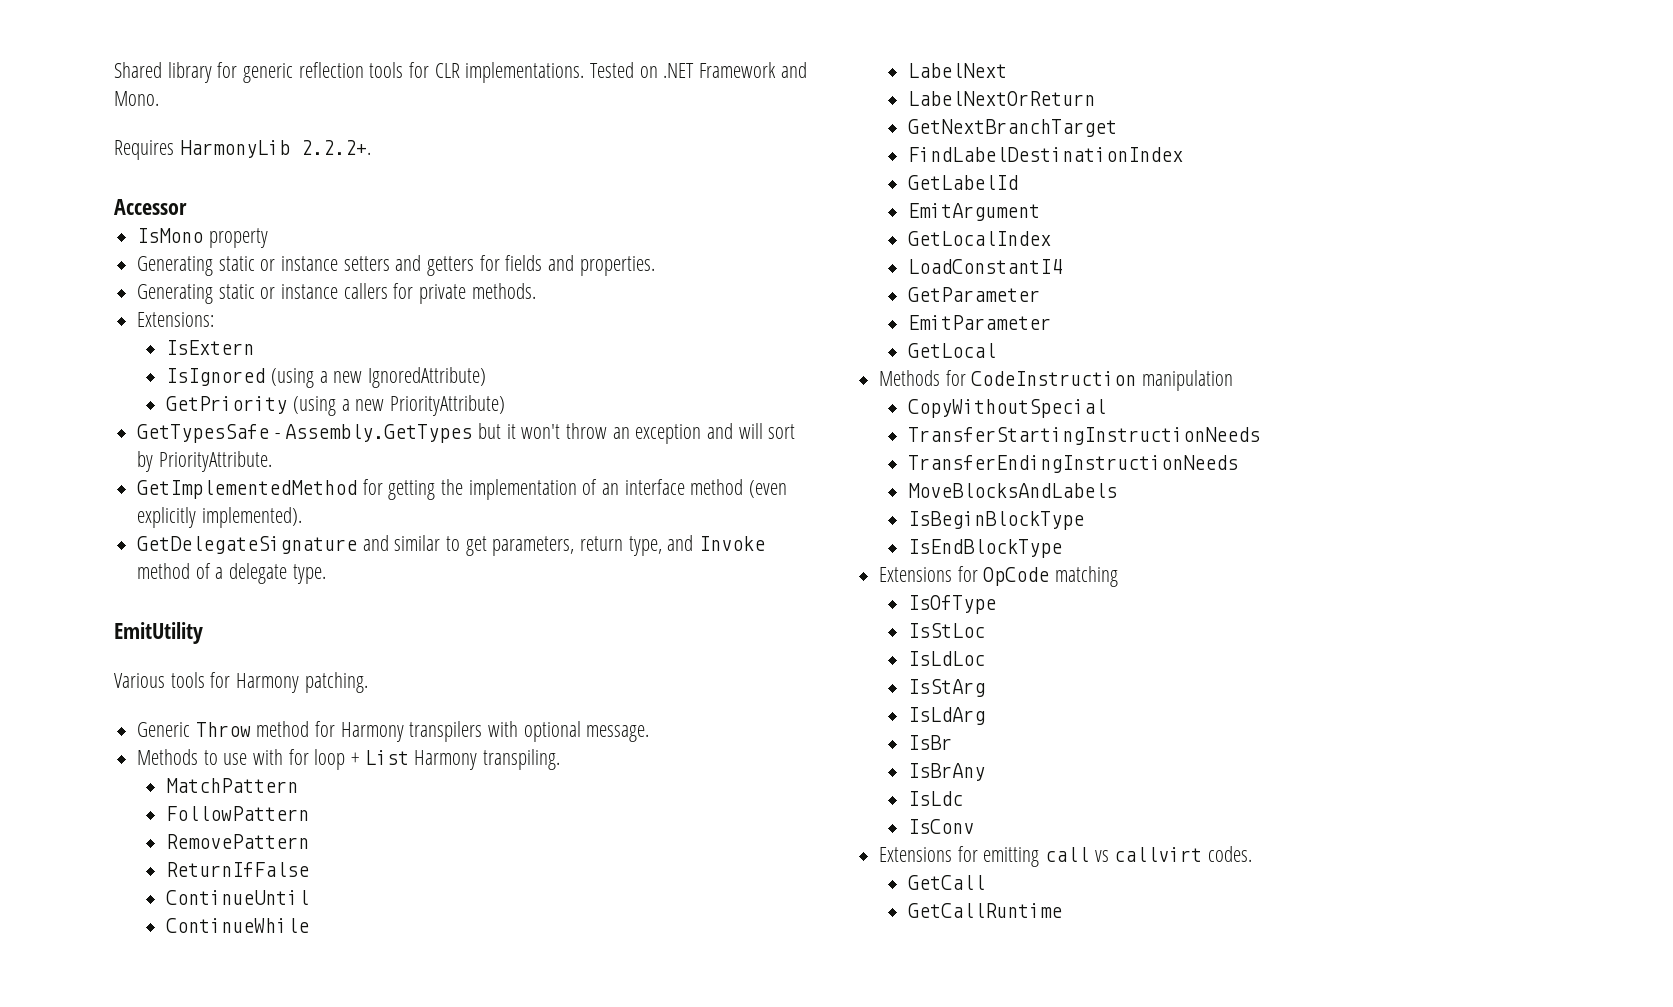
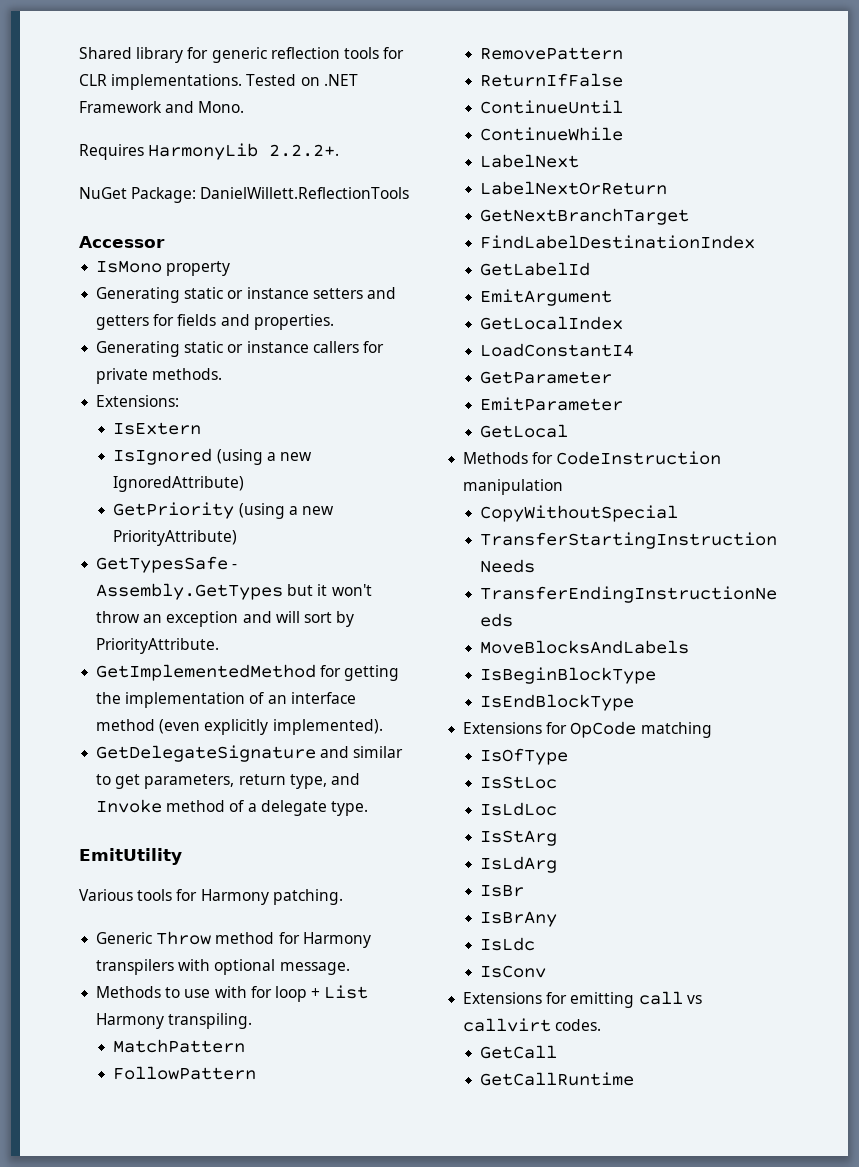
+ NuGet Package: DanielWillett.ReflectionTools

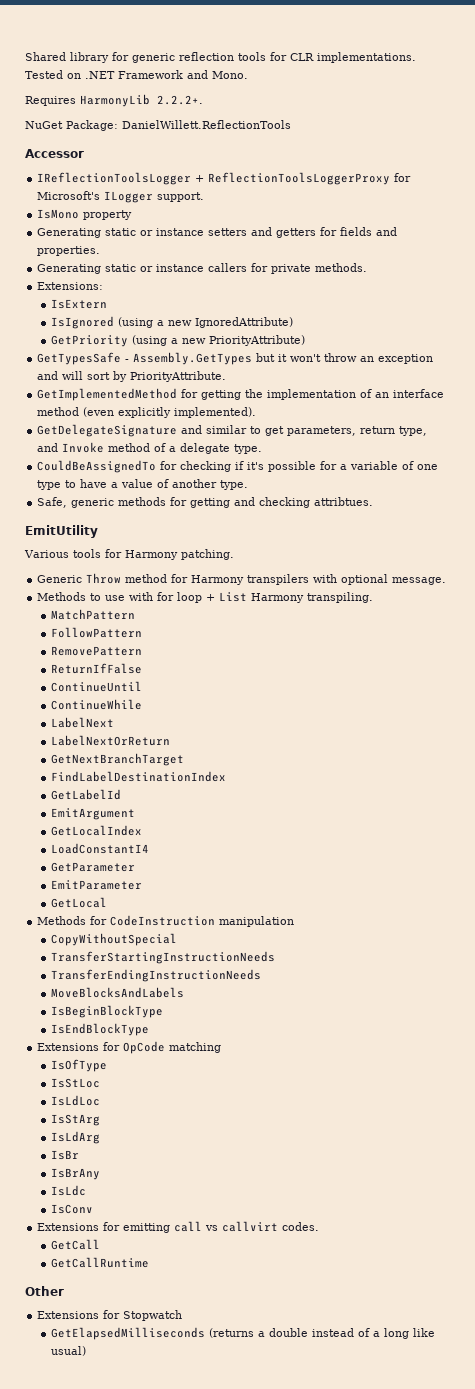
+ IReflectionToolsLogger + ReflectionToolsLoggerProxy for Microsoft's ILogger support.
+ CouldBeAssignedTo for checking if it's possible for a variable of one type to have a value of another type.
+ Safe, generic methods for getting and checking attribtues.
+ Other
+ Extensions for Stopwatch
+ GetElapsedMilliseconds (returns a double instead of a long like usual)

